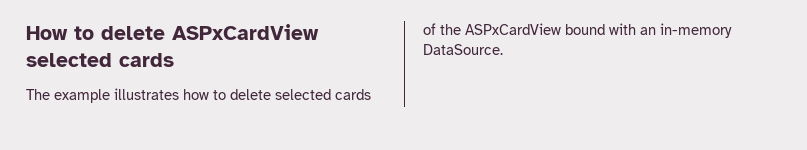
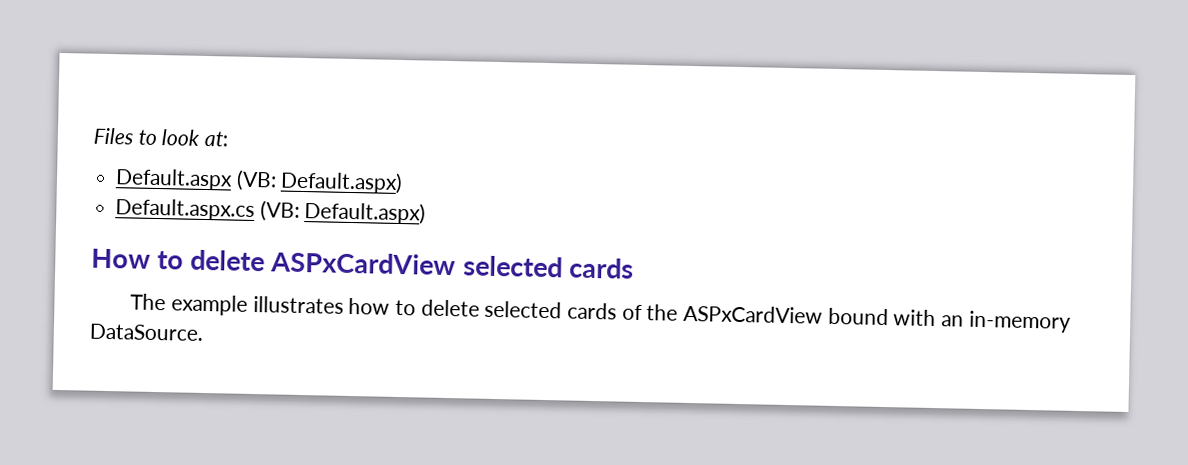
+ Files to look at:
+ Default.aspx (VB: Default.aspx)
+ Default.aspx.cs (VB: Default.aspx)

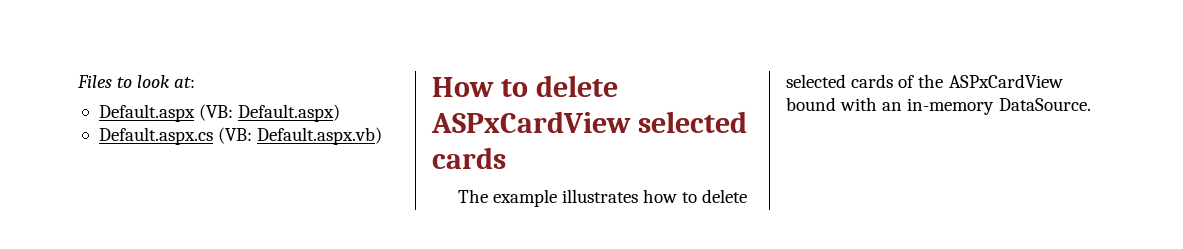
- Default.aspx.cs (VB: Default.aspx)
+ Default.aspx.cs (VB: Default.aspx.vb)

